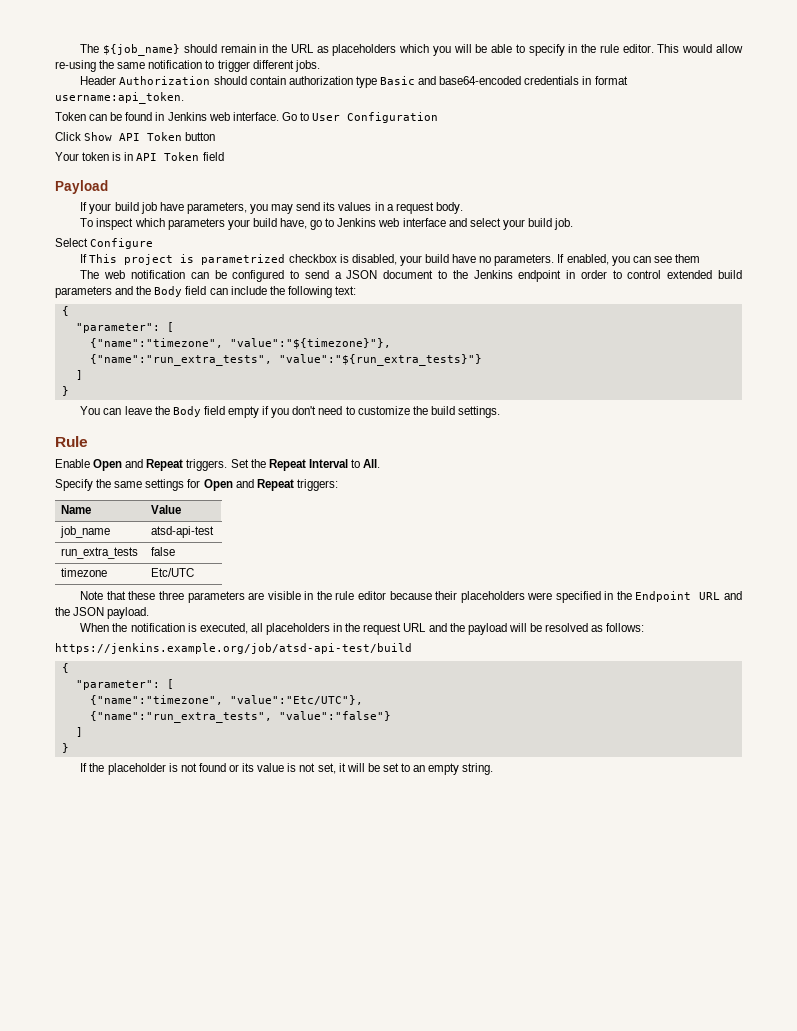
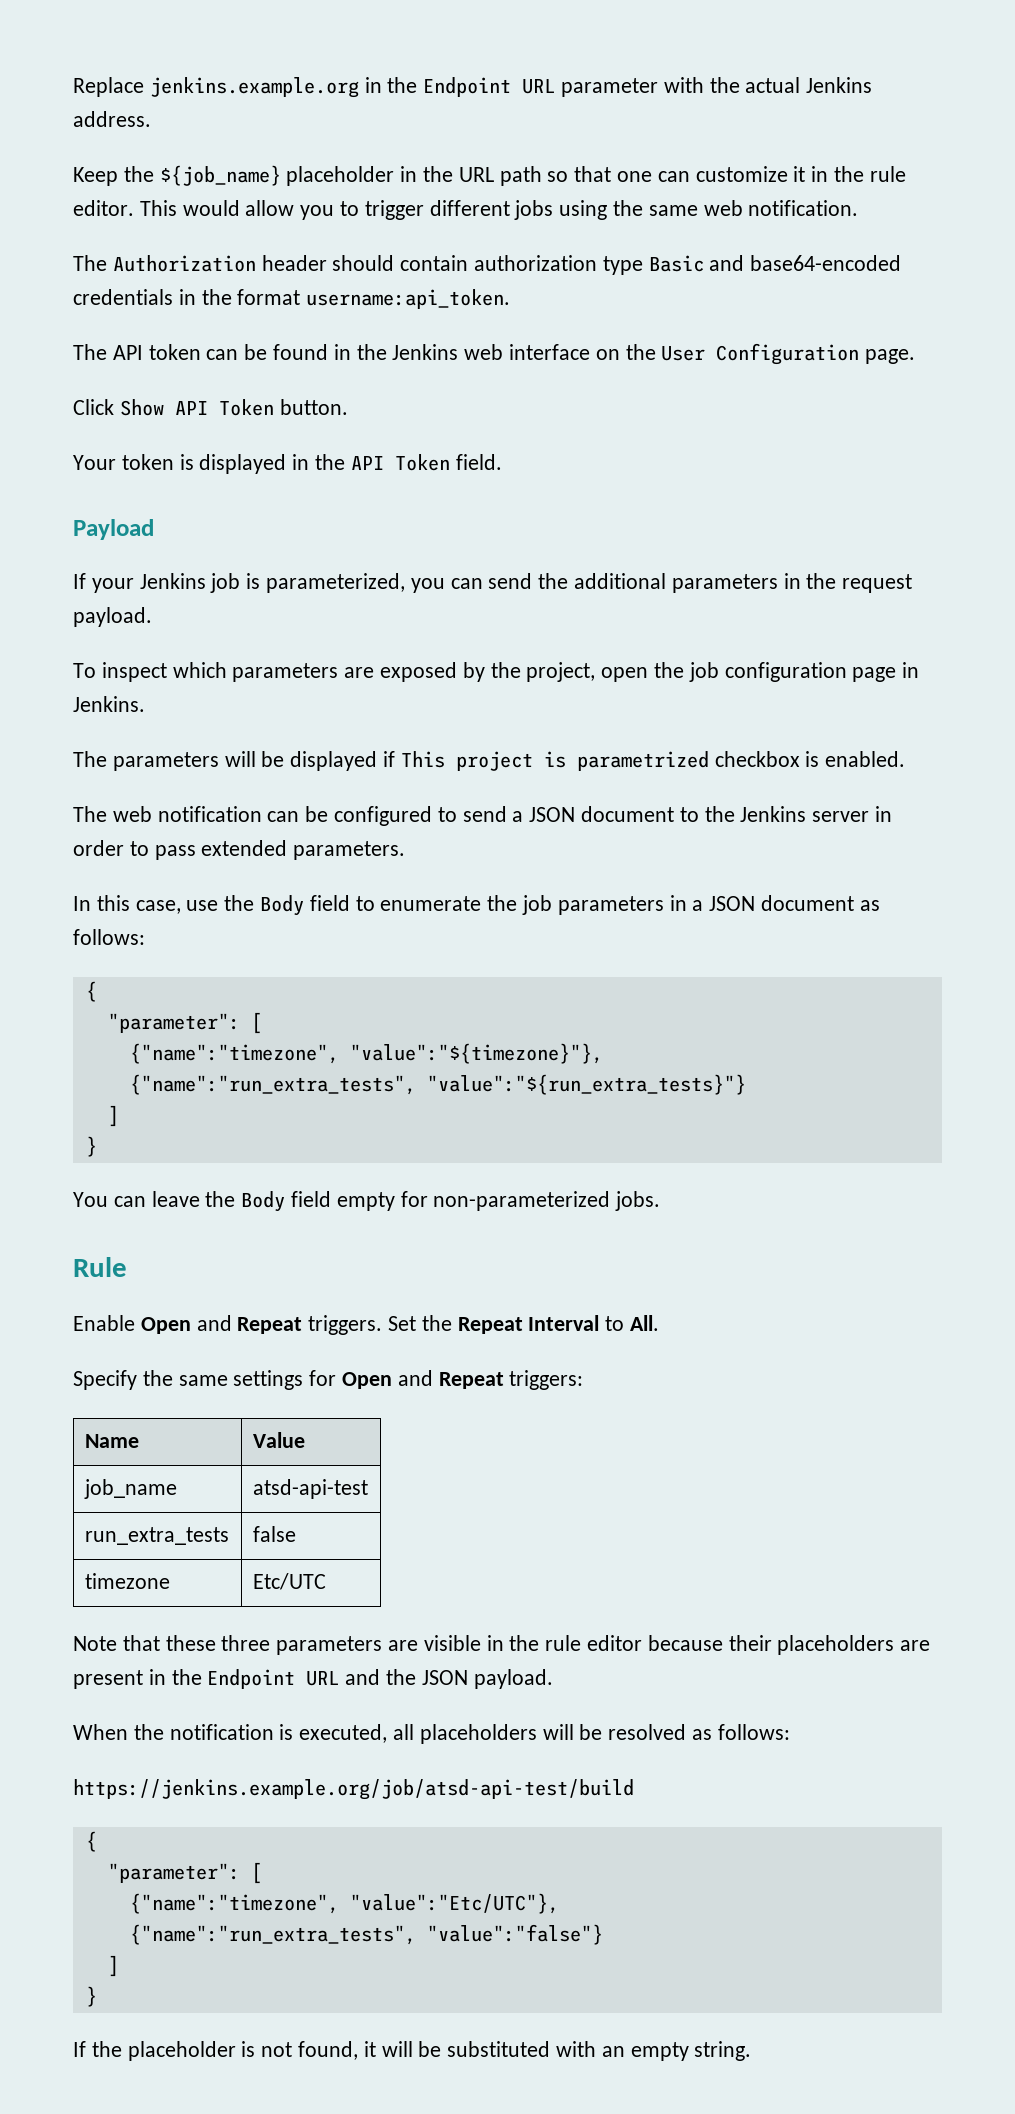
- The ${job_name} should remain in the URL as placeholders which you will be able to specify in the rule editor.
+ Replace jenkins.example.org in the Endpoint URL parameter with the actual Jenkins address.
+ Keep the ${job_name} placeholder in the URL path so that one can customize it in the rule editor.
- This would allow re-using the same notification to trigger different jobs.
- Header Authorization should contain authorization type Basic and base64-encoded credentials in format username:api_token.
+ This would allow you to trigger different jobs using the same web notification.
+ The Authorization header should contain authorization type Basic and base64-encoded credentials in the format username:api_token.
- Token can be found in Jenkins web interface. Go to User Configuration
+ The API token can be found in the Jenkins web interface on the User Configuration page.
- Click Show API Token button
+ Click Show API Token button.
- Your token is in API Token field
+ Your token is displayed in the API Token field.
- If your build job have parameters, you may send its values in a request body.
- To inspect which parameters your build have, go to Jenkins web interface and select your build job.
- Select Configure
- If This project is parametrized checkbox is disabled, your build have no parameters. If enabled, you can see them
+ If your Jenkins job is parameterized, you can send the additional parameters in the request payload.
+ To inspect which parameters are exposed by the project, open the job configuration page in Jenkins.
+ The parameters will be displayed if This project is parametrized checkbox is enabled.
- The web notification can be configured to send a JSON document to the Jenkins endpoint in order to control extended build parameters and the Body field can include the following text:
+ The web notification can be configured to send a JSON document to the Jenkins server in order to pass extended parameters.
+ In this case, use the Body field to enumerate the job parameters in a JSON document as follows:
- You can leave the Body field empty if you don't need to customize the build settings.
+ You can leave the Body field empty for non-parameterized jobs.
- Note that these three parameters are visible in the rule editor because their placeholders were specified in the Endpoint URL and the JSON payload.
+ Note that these three parameters are visible in the rule editor because their placeholders are present in the Endpoint URL and the JSON payload.
- When the notification is executed, all placeholders in the request URL and the payload will be resolved as follows:
+ When the notification is executed, all placeholders will be resolved as follows:
- If the placeholder is not found or its value is not set, it will be set to an empty string.
+ If the placeholder is not found, it will be substituted with an empty string.

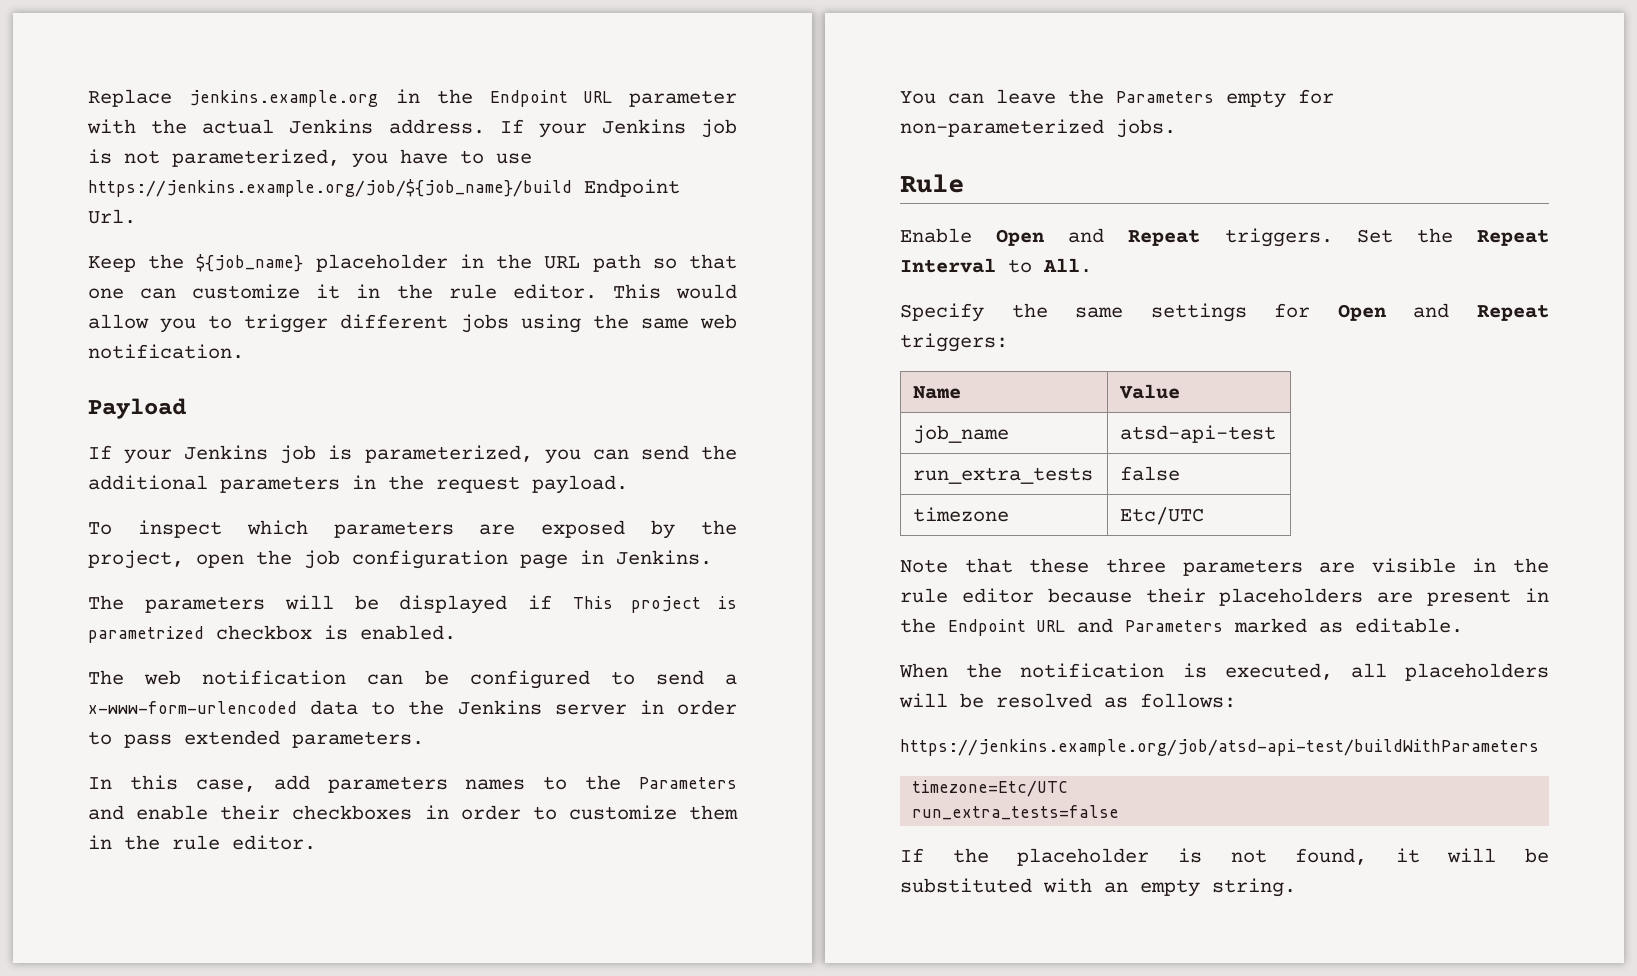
+ If your Jenkins job is not parameterized, you have to use https://jenkins.example.org/job/${job_name}/build Endpoint Url.
- The Authorization header should contain authorization type Basic and base64-encoded credentials in the format username:api_token.
- The API token can be found in the Jenkins web interface on the User Configuration page.
- Click Show API Token button.
- Your token is displayed in the API Token field.
- The web notification can be configured to send a JSON document to the Jenkins server in order to pass extended parameters.
+ The web notification can be configured to send a x-www-form-urlencoded data to the Jenkins server in order to pass extended parameters.
- In this case, use the Body field to enumerate the job parameters in a JSON document as follows:
- {
- "parameter": [
- {"name":"timezone", "value":"${timezone}"},
- {"name":"run_extra_tests", "value":"${run_extra_tests}"}
- ]
- }
+ In this case, add parameters names to the Parameters and enable their checkboxes in order to customize them in the rule editor.
- You can leave the Body field empty for non-parameterized jobs.
+ You can leave the Parameters empty for non-parameterized jobs.
- Note that these three parameters are visible in the rule editor because their placeholders are present in the Endpoint URL and the JSON payload.
+ Note that these three parameters are visible in the rule editor because their placeholders are present in the Endpoint URL and Parameters marked as editable.
- https://jenkins.example.org/job/atsd-api-test/build
- {
- "parameter": [
- {"name":"timezone", "value":"Etc/UTC"},
- {"name":"run_extra_tests", "value":"false"}
- ]
- }
+ https://jenkins.example.org/job/atsd-api-test/buildWithParameters
+ timezone=Etc/UTC
+ run_extra_tests=false

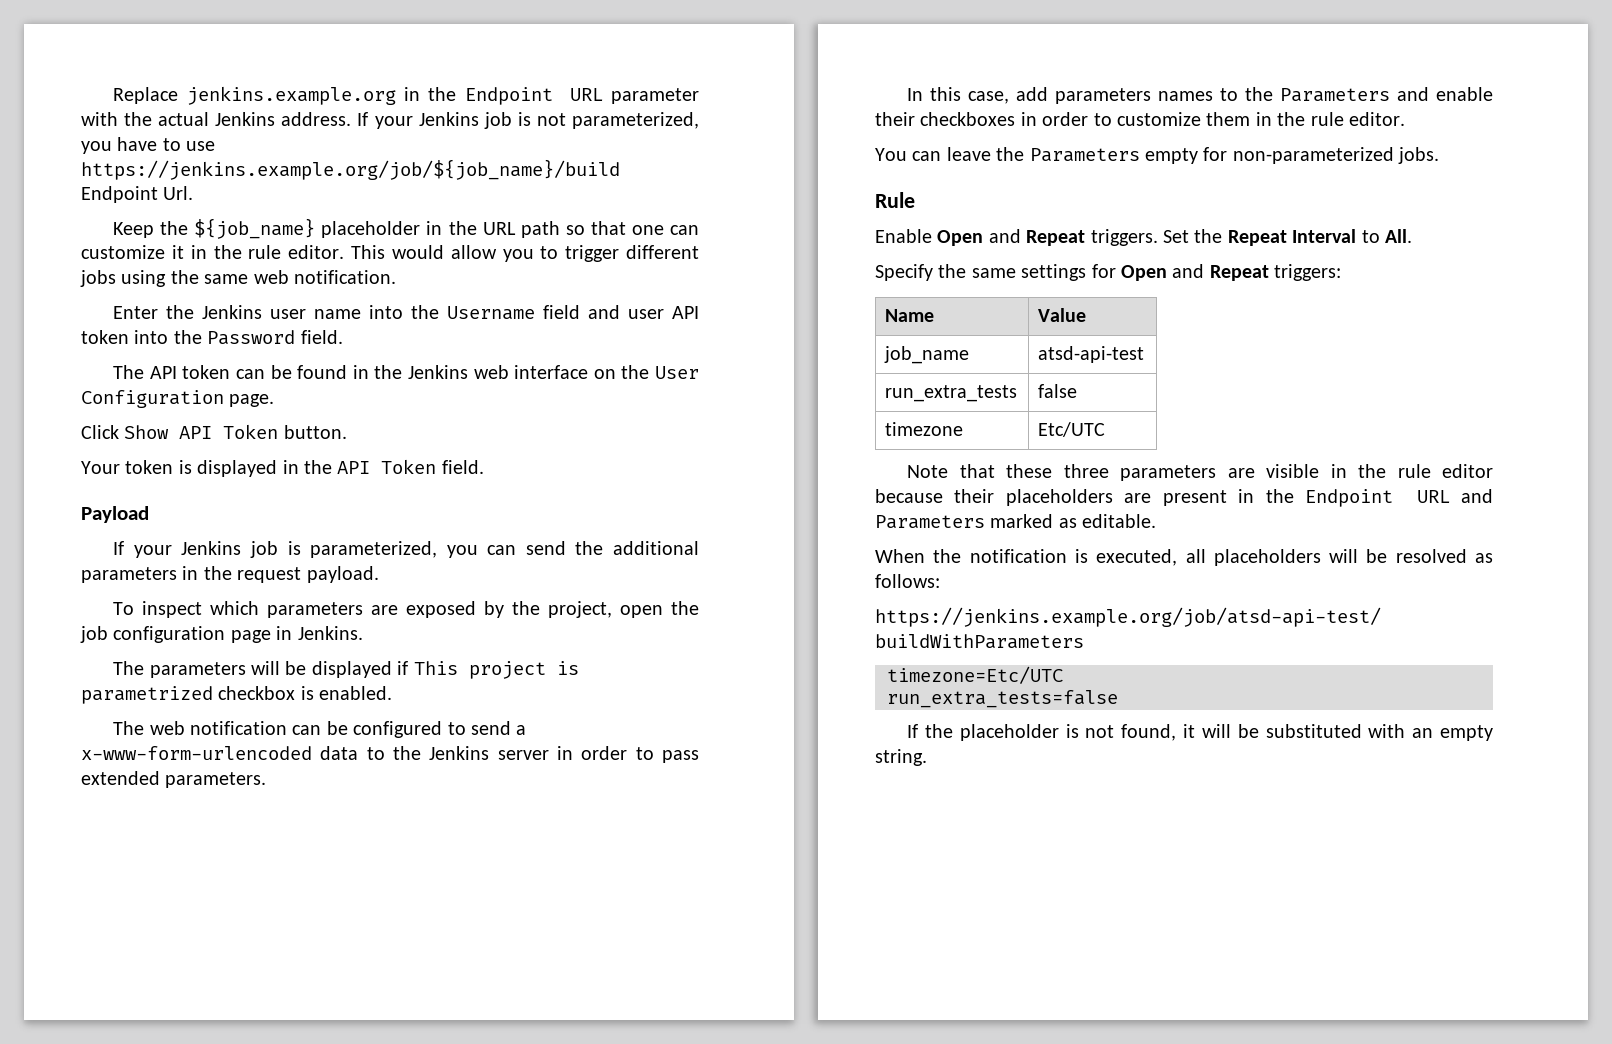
+ Enter the Jenkins user name into the Username field and user API token into the Password field.
+ The API token can be found in the Jenkins web interface on the User Configuration page.
+ Click Show API Token button.
+ Your token is displayed in the API Token field.

